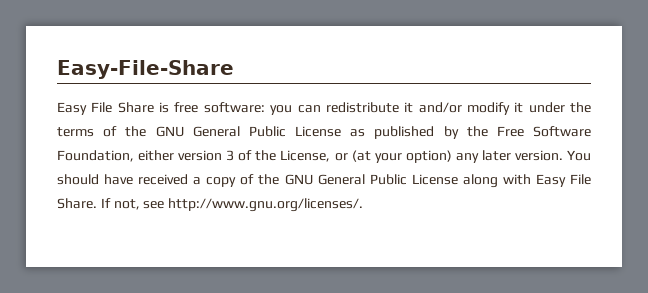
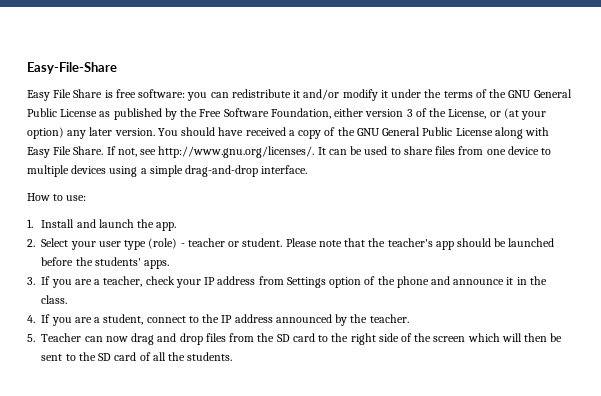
- If not, see http://www.gnu.org/licenses/.
+ If not, see http://www.gnu.org/licenses/. It can be used to share files from one device to multiple devices using a simple drag-and-drop interface.
+ How to use:
+ 1. Install and launch the app.
+ 2. Select your user type (role) - teacher or student. Please note that the teacher's app should be launched before the students' apps.
+ 3. If you are a teacher, check your IP address from Settings option of the phone and announce it in the class.
+ 4. If you are a student, connect to the IP address announced by the teacher.
+ 5. Teacher can now drag and drop files from the SD card to the right side of the screen which will then be sent to the SD card of all the students.

